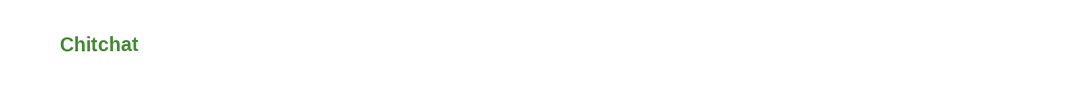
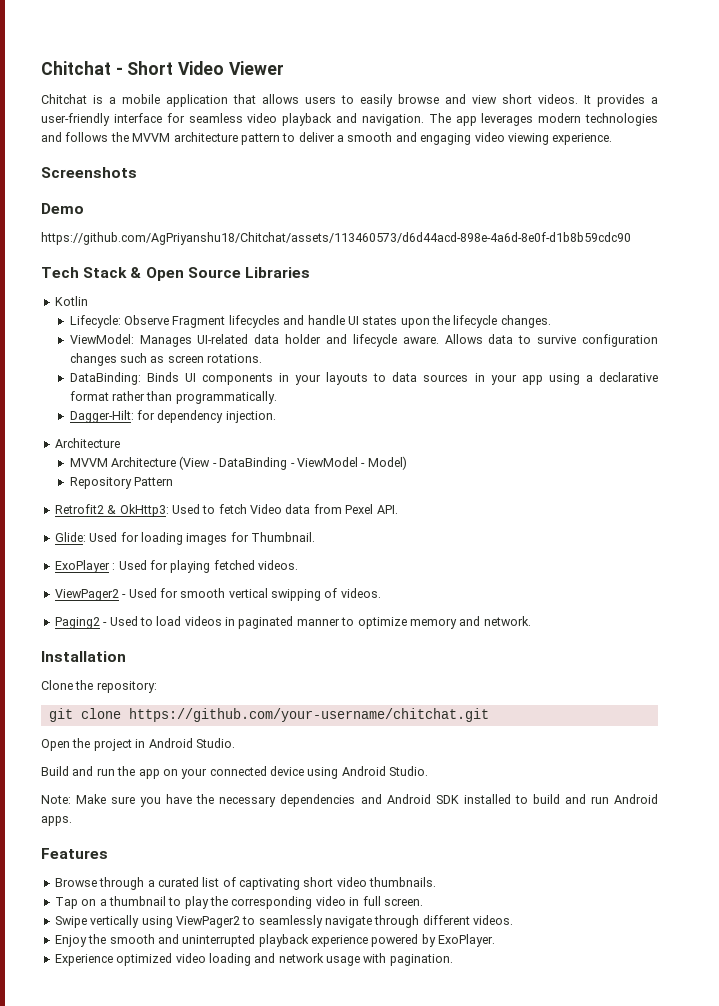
- Chitchat
+ Chitchat - Short Video Viewer
+ Chitchat is a mobile application that allows users to easily browse and view short videos. It provides a user-friendly interface for seamless video playback and navigation. The app leverages modern technologies and follows the MVVM architecture pattern to deliver a smooth and engaging video viewing experience.
+ Screenshots
+ Demo
+ https://github.com/AgPriyanshu18/Chitchat/assets/113460573/d6d44acd-898e-4a6d-8e0f-d1b8b59cdc90
+ Tech Stack & Open Source Libraries
+ Kotlin
+ Lifecycle: Observe Fragment lifecycles and handle UI states upon the lifecycle changes.
+ ViewModel: Manages UI-related data holder and lifecycle aware. Allows data to survive configuration changes such as screen rotations.
+ DataBinding: Binds UI components in your layouts to data sources in your app using a declarative format rather than programmatically.
+ Dagger-Hilt: for dependency injection.
+ Architecture
+ MVVM Architecture (View - DataBinding - ViewModel - Model)
+ Repository Pattern
+ Retrofit2 & OkHttp3: Used to fetch Video data from Pexel API.
+ Glide: Used for loading images for Thumbnail.
+ ExoPlayer : Used for playing fetched videos.
+ ViewPager2 - Used for smooth vertical swipping of videos.
+ Paging2 - Used to load videos in paginated manner to optimize memory and network.
+ Installation
+ Clone the repository:
+ git clone https://github.com/your-username/chitchat.git
+ Open the project in Android Studio.
+ Build and run the app on your connected device using Android Studio.
+ Note: Make sure you have the necessary dependencies and Android SDK installed to build and run Android apps.
+ Features
+ Browse through a curated list of captivating short video thumbnails.
+ Tap on a thumbnail to play the corresponding video in full screen.
+ Swipe vertically using ViewPager2 to seamlessly navigate through different videos.
+ Enjoy the smooth and uninterrupted playback experience powered by ExoPlayer.
+ Experience optimized video loading and network usage with pagination.

